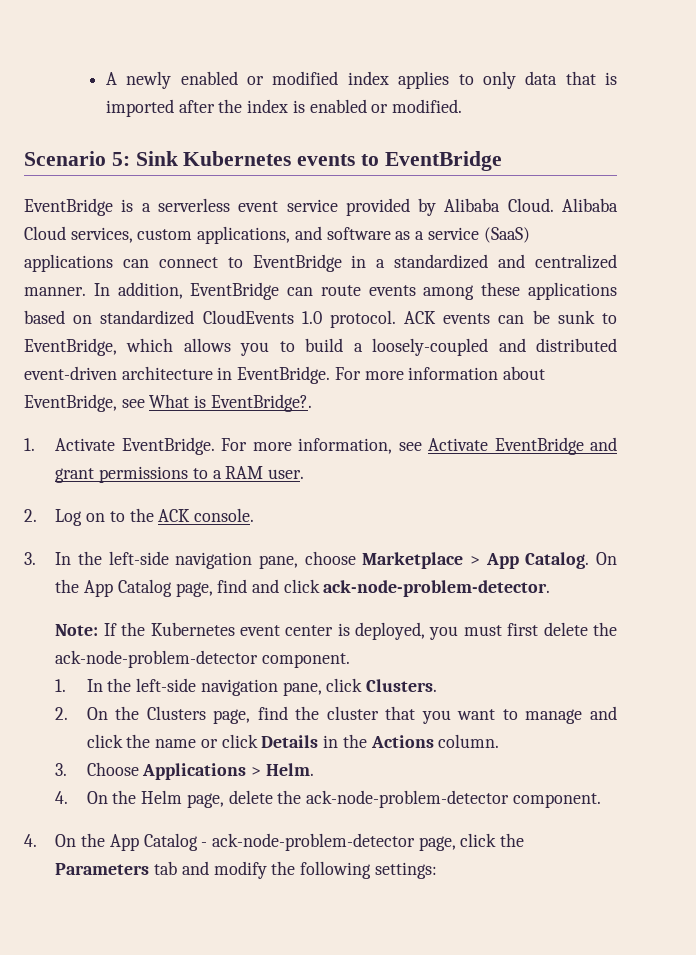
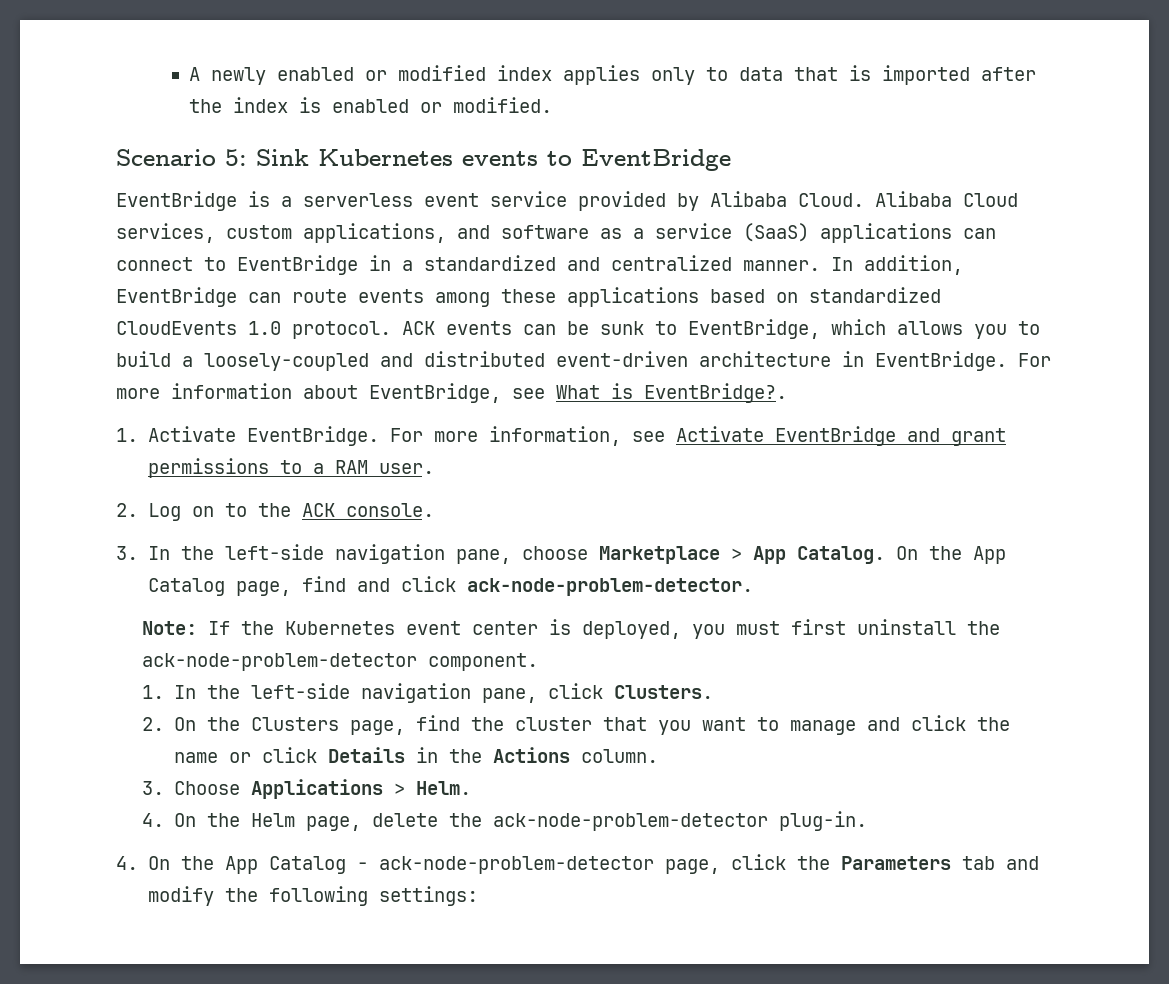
- A newly enabled or modified index applies to only data that is imported after the index is enabled or modified.
+ A newly enabled or modified index applies only to data that is imported after the index is enabled or modified.
- Note: If the Kubernetes event center is deployed, you must first delete the ack-node-problem-detector component.
+ Note: If the Kubernetes event center is deployed, you must first uninstall the ack-node-problem-detector component.
- 4. On the Helm page, delete the ack-node-problem-detector component.
+ 4. On the Helm page, delete the ack-node-problem-detector plug-in.

